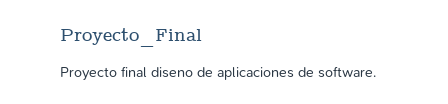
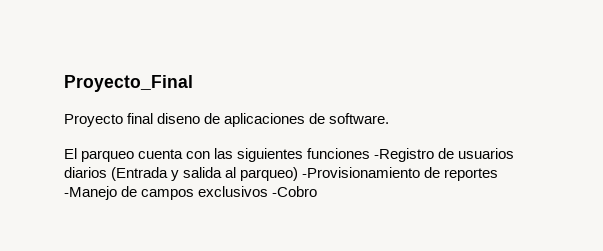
+ El parqueo cuenta con las siguientes funciones -Registro de usuarios diarios (Entrada y salida al parqueo) -Provisionamiento de reportes -Manejo de campos exclusivos -Cobro

